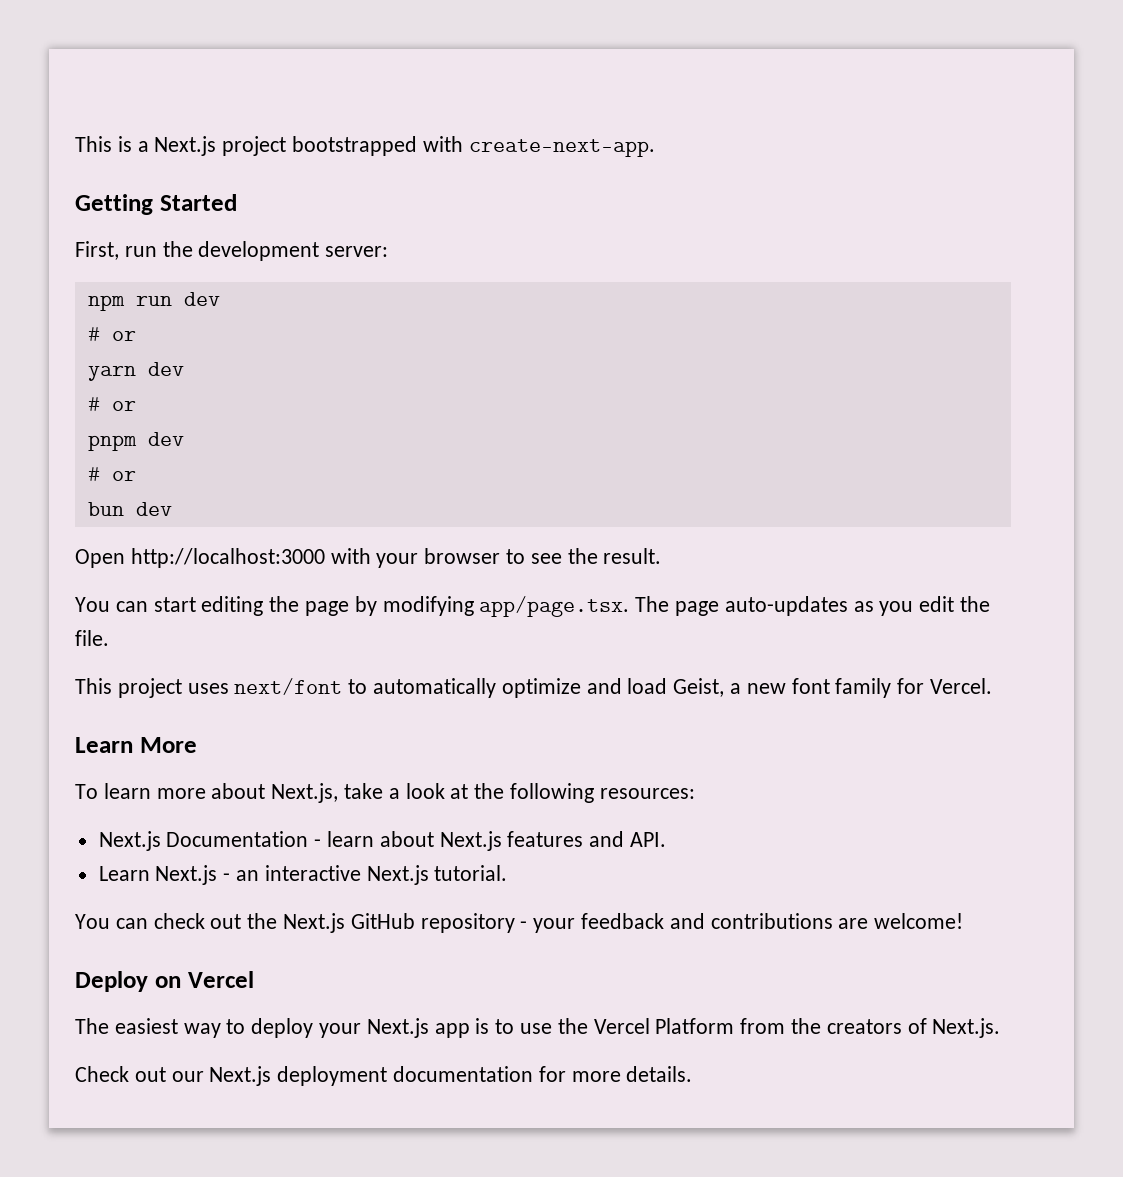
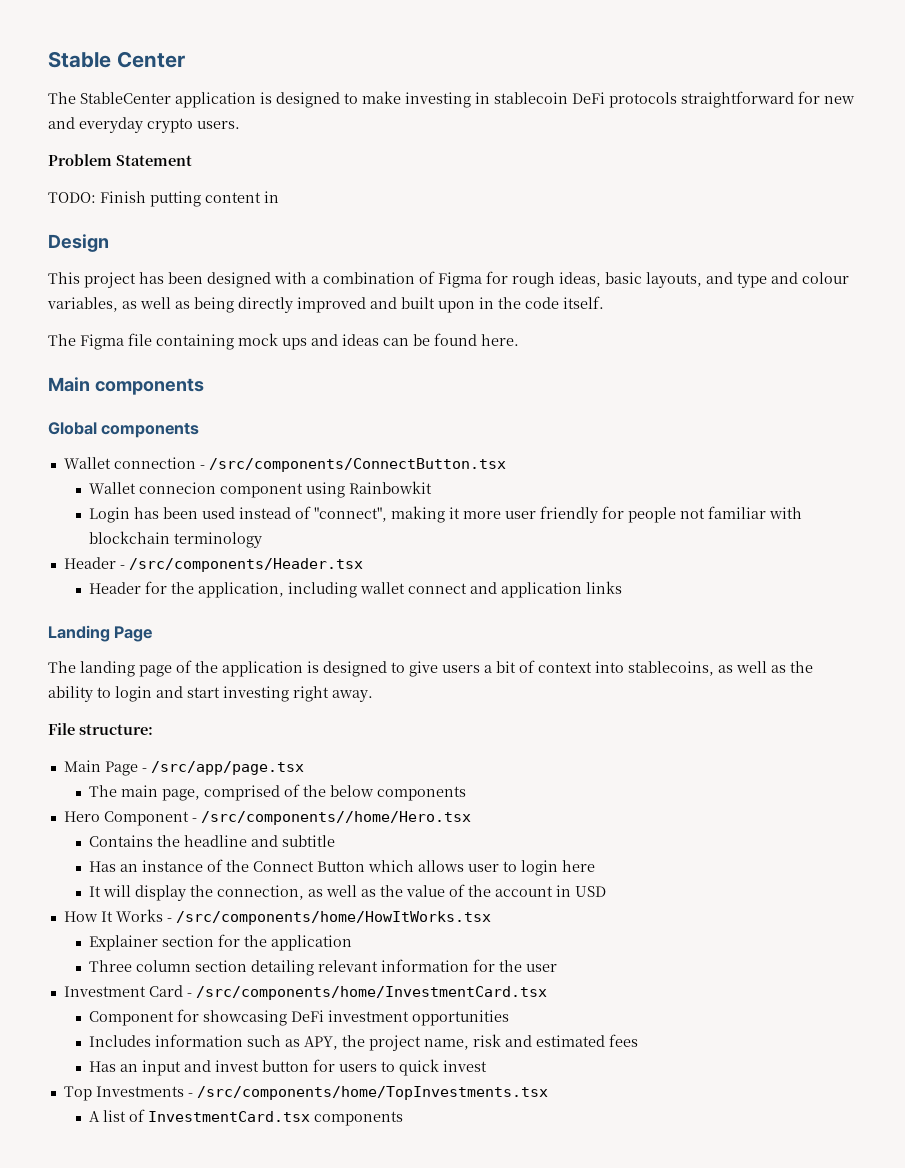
- This is a Next.js project bootstrapped with create-next-app.
- Getting Started
- First, run the development server:
- npm run dev
- # or
- yarn dev
- # or
- pnpm dev
- # or
- bun dev
- Open http://localhost:3000 with your browser to see the result.
- You can start editing the page by modifying app/page.tsx. The page auto-updates as you edit the file.
- This project uses next/font to automatically optimize and load Geist, a new font family for Vercel.
- Learn More
- To learn more about Next.js, take a look at the following resources:
- Next.js Documentation - learn about Next.js features and API.
- Learn Next.js - an interactive Next.js tutorial.
- You can check out the Next.js GitHub repository - your feedback and contributions are welcome!
- Deploy on Vercel
- The easiest way to deploy your Next.js app is to use the Vercel Platform from the creators of Next.js.
- Check out our Next.js deployment documentation for more details.
+ Stable Center
+ The StableCenter application is designed to make investing in stablecoin DeFi protocols straightforward for new and everyday crypto users.
+ Problem Statement
+ TODO: Finish putting content in
+ Design
+ This project has been designed with a combination of Figma for rough ideas, basic layouts, and type and colour variables, as well as being directly improved and built upon in the code itself.
+ The Figma file containing mock ups and ideas can be found here.
+ Main components
+ Global components
+ Wallet connection - /src/components/ConnectButton.tsx
+ Wallet connecion component using Rainbowkit
+ Login has been used instead of "connect", making it more user friendly for people not familiar with blockchain terminology
+ Header - /src/components/Header.tsx
+ Header for the application, including wallet connect and application links
+ Landing Page
+ The landing page of the application is designed to give users a bit of context into stablecoins, as well as the ability to login and start investing right away.
+ File structure:
+ Main Page - /src/app/page.tsx
+ The main page, comprised of the below components
+ Hero Component - /src/components//home/Hero.tsx
+ Contains the headline and subtitle
+ Has an instance of the Connect Button which allows user to login here
+ It will display the connection, as well as the value of the account in USD
+ How It Works - /src/components/home/HowItWorks.tsx
+ Explainer section for the application
+ Three column section detailing relevant information for the user
+ Investment Card - /src/components/home/InvestmentCard.tsx
+ Component for showcasing DeFi investment opportunities
+ Includes information such as APY, the project name, risk and estimated fees
+ Has an input and invest button for users to quick invest
+ Top Investments - /src/components/home/TopInvestments.tsx
+ A list of InvestmentCard.tsx components

